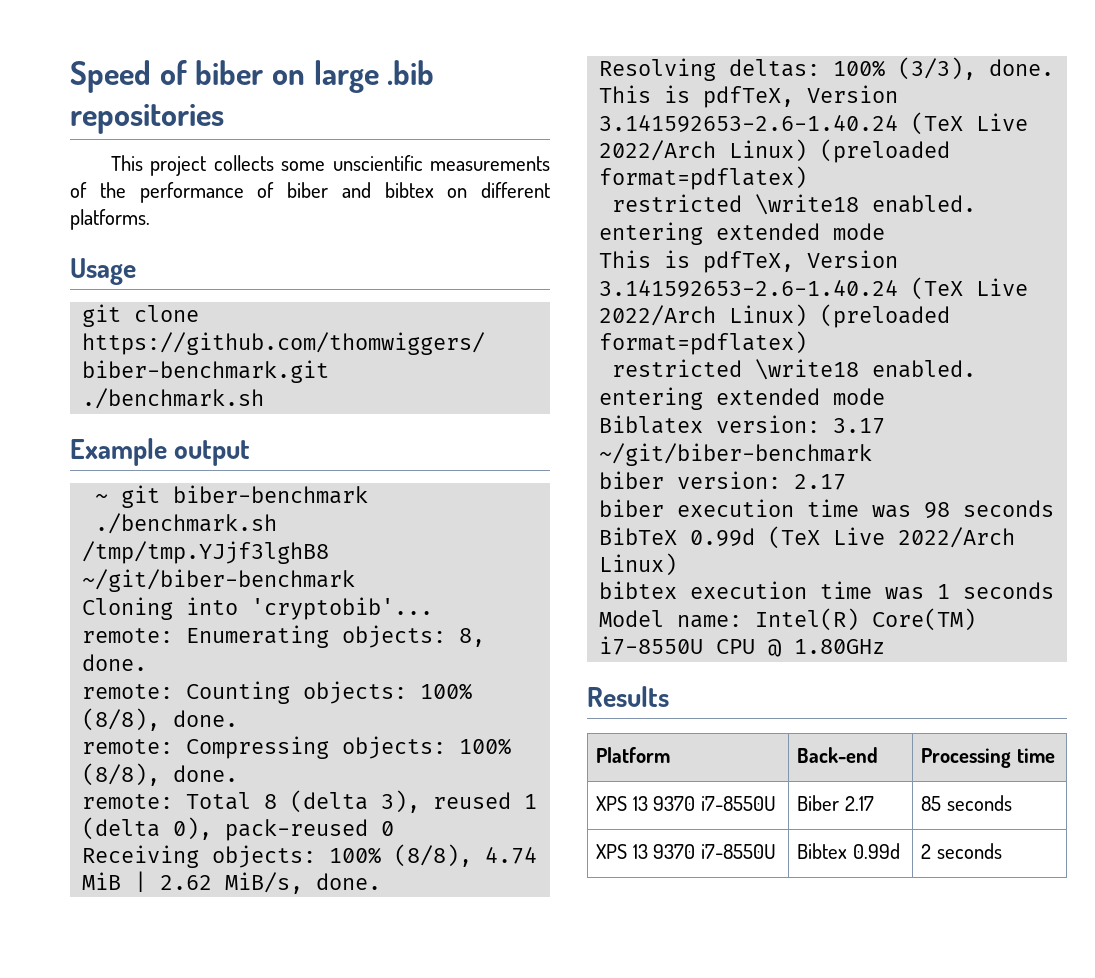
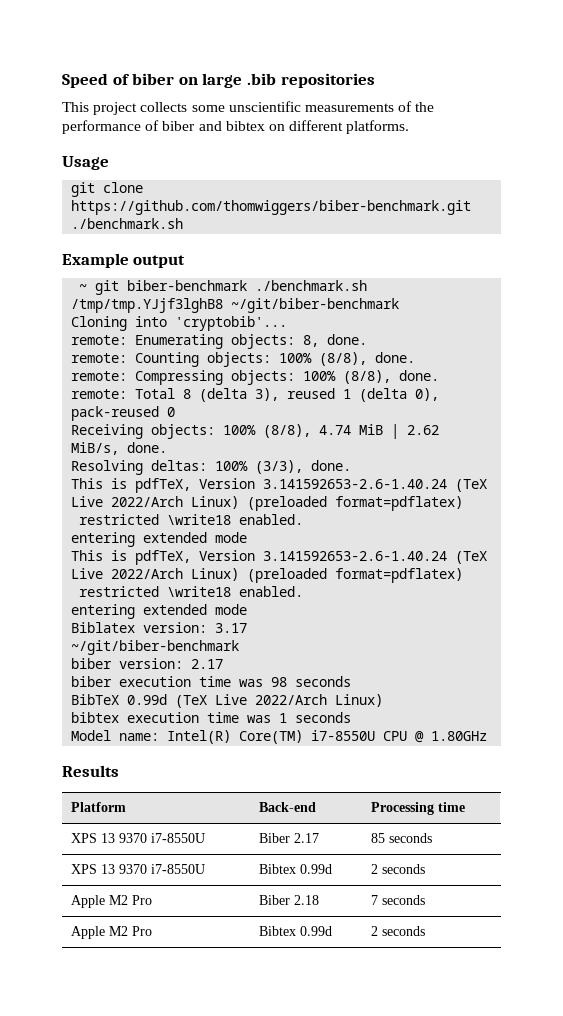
+ Apple M2 Pro | Biber 2.18 | 7 seconds
+ Apple M2 Pro | Bibtex 0.99d | 2 seconds

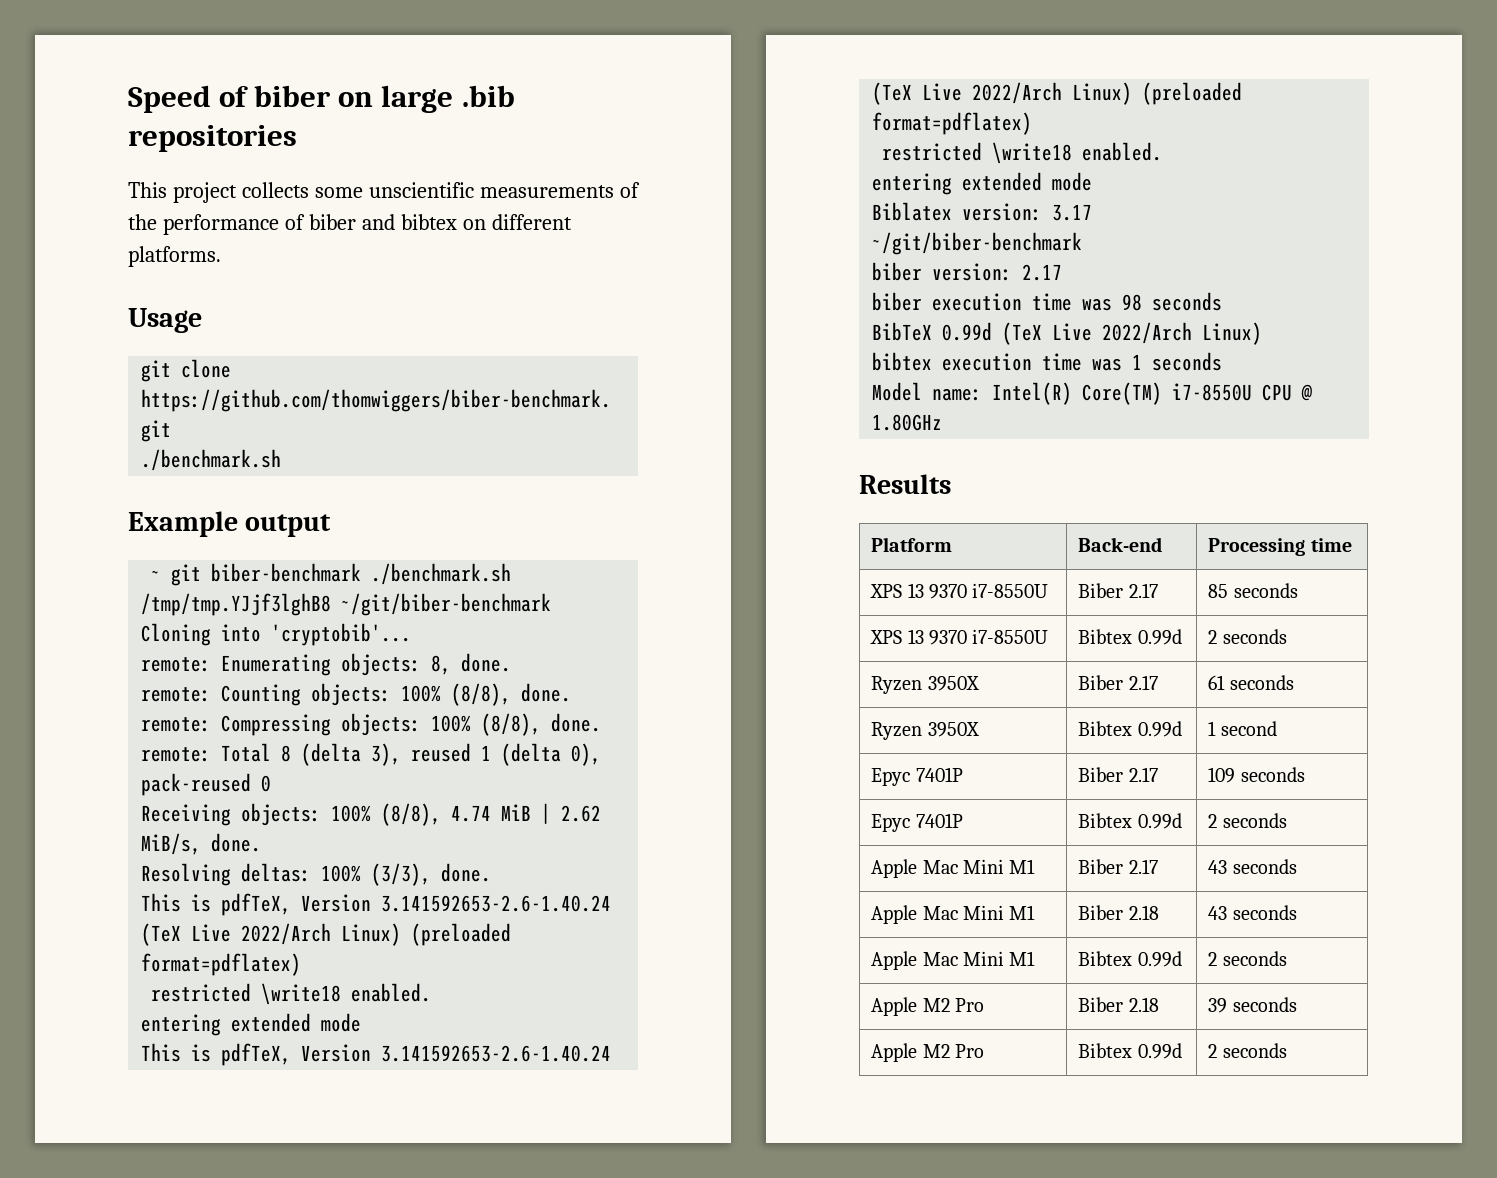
+ Ryzen 3950X | Biber 2.17 | 61 seconds
+ Ryzen 3950X | Bibtex 0.99d | 1 second
+ Epyc 7401P | Biber 2.17 | 109 seconds
+ Epyc 7401P | Bibtex 0.99d | 2 seconds
+ Apple Mac Mini M1 | Biber 2.17 | 43 seconds
+ Apple Mac Mini M1 | Biber 2.18 | 43 seconds
+ Apple Mac Mini M1 | Bibtex 0.99d | 2 seconds
- Apple M2 Pro | Biber 2.18 | 7 seconds
+ Apple M2 Pro | Biber 2.18 | 39 seconds

